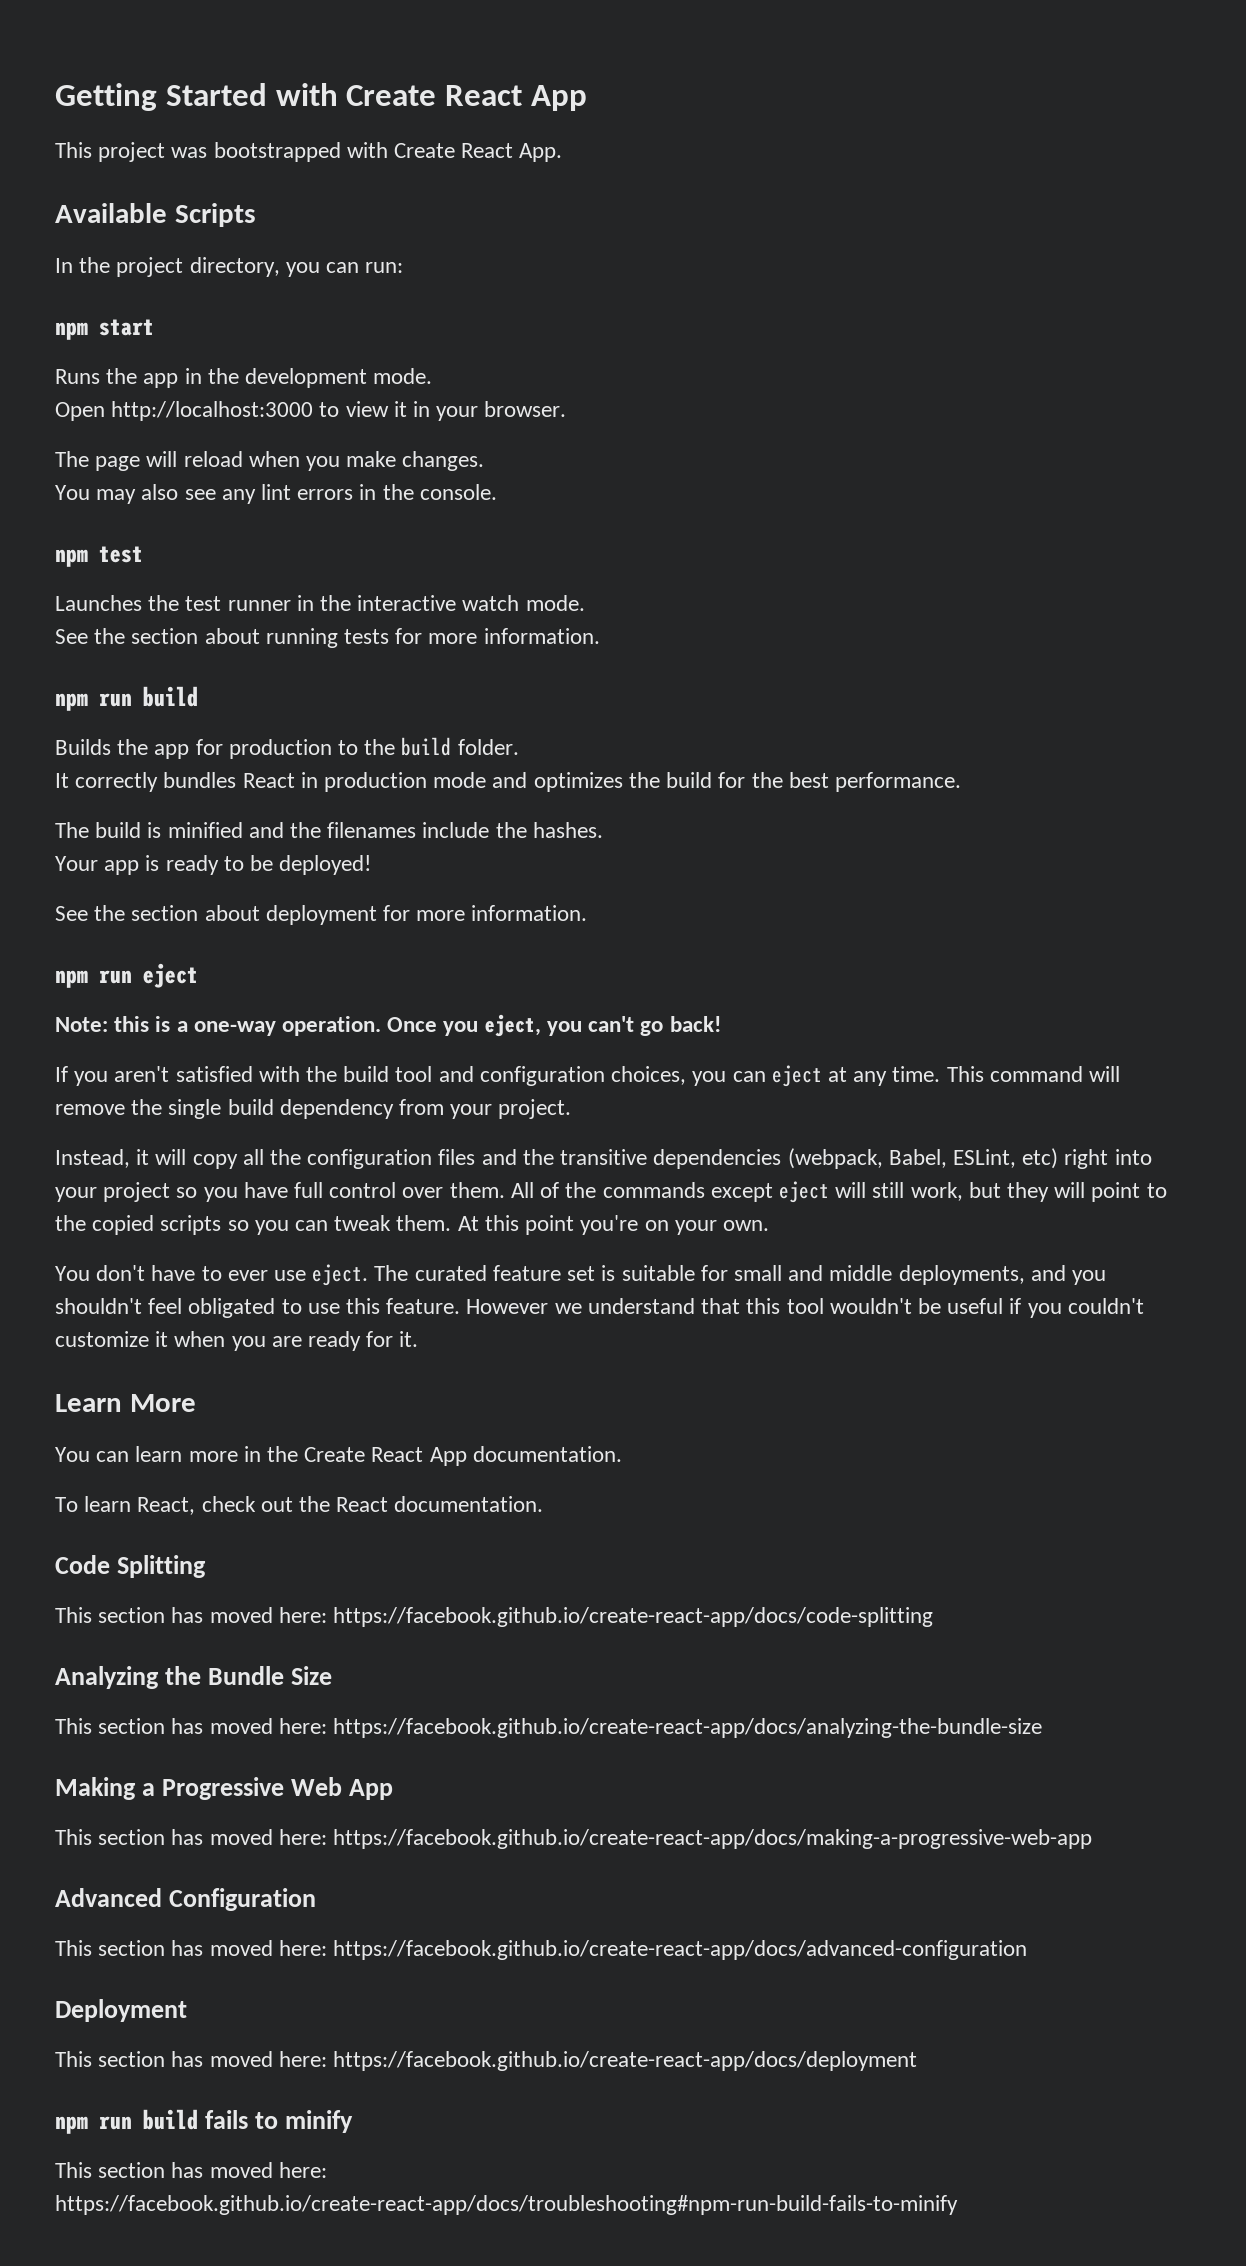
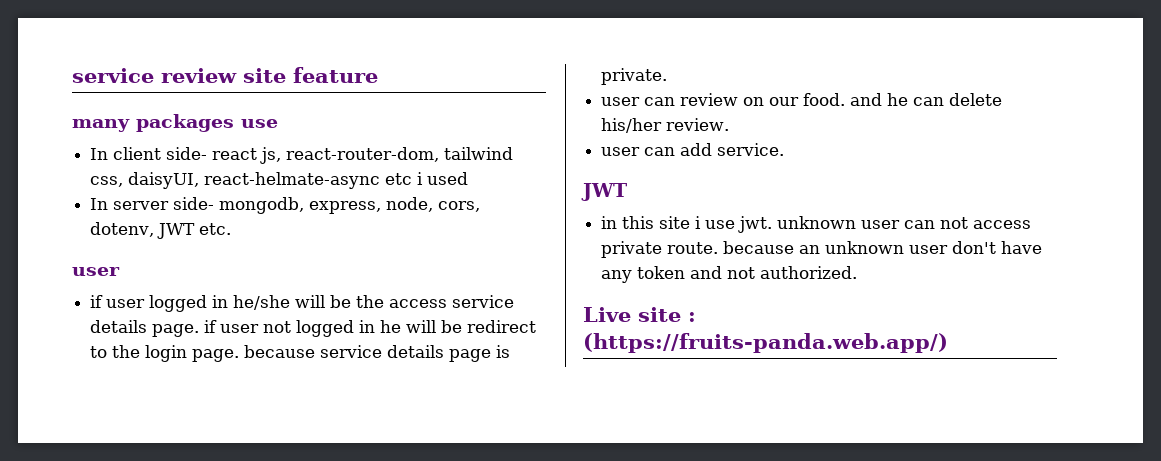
- Getting Started with Create React App
- This project was bootstrapped with Create React App.
- Available Scripts
- In the project directory, you can run:
- npm start
- Runs the app in the development mode.
- Open http://localhost:3000 to view it in your browser.
- The page will reload when you make changes.
- You may also see any lint errors in the console.
- npm test
- Launches the test runner in the interactive watch mode.
- See the section about running tests for more information.
- npm run build
- Builds the app for production to the build folder.
- It correctly bundles React in production mode and optimizes the build for the best performance.
- The build is minified and the filenames include the hashes.
- Your app is ready to be deployed!
- See the section about deployment for more information.
- npm run eject
- Note: this is a one-way operation. Once you eject, you can't go back!
- If you aren't satisfied with the build tool and configuration choices, you can eject at any time. This command will remove the single build dependency from your project.
- Instead, it will copy all the configuration files and the transitive dependencies (webpack, Babel, ESLint, etc) right into your project so you have full control over them. All of the commands except eject will still work, but they will point to the copied scripts so you can tweak them. At this point you're on your own.
- You don't have to ever use eject. The curated feature set is suitable for small and middle deployments, and you shouldn't feel obligated to use this feature. However we understand that this tool wouldn't be useful if you couldn't customize it when you are ready for it.
- Learn More
- You can learn more in the Create React App documentation.
- To learn React, check out the React documentation.
- Code Splitting
- This section has moved here: https://facebook.github.io/create-react-app/docs/code-splitting
- Analyzing the Bundle Size
- This section has moved here: https://facebook.github.io/create-react-app/docs/analyzing-the-bundle-size
- Making a Progressive Web App
- This section has moved here: https://facebook.github.io/create-react-app/docs/making-a-progressive-web-app
- Advanced Configuration
- This section has moved here: https://facebook.github.io/create-react-app/docs/advanced-configuration
- Deployment
- This section has moved here: https://facebook.github.io/create-react-app/docs/deployment
- npm run build fails to minify
- This section has moved here: https://facebook.github.io/create-react-app/docs/troubleshooting#npm-run-build-fails-to-minify
+ service review site feature
+ many packages use
+ In client side- react js, react-router-dom, tailwind css, daisyUI, react-helmate-async etc i used
+ In server side- mongodb, express, node, cors, dotenv, JWT etc.
+ user
+ if user logged in he/she will be the access service details page. if user not logged in he will be redirect to the login page. because service details page is private.
+ user can review on our food. and he can delete his/her review.
+ user can add service.
+ JWT
+ in this site i use jwt. unknown user can not access private route. because an unknown user don't have any token and not authorized.
+ Live site : (https://fruits-panda.web.app/)

